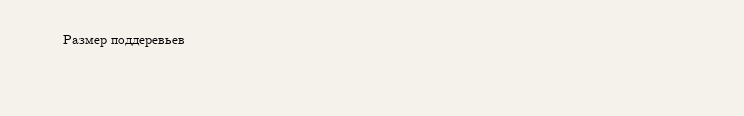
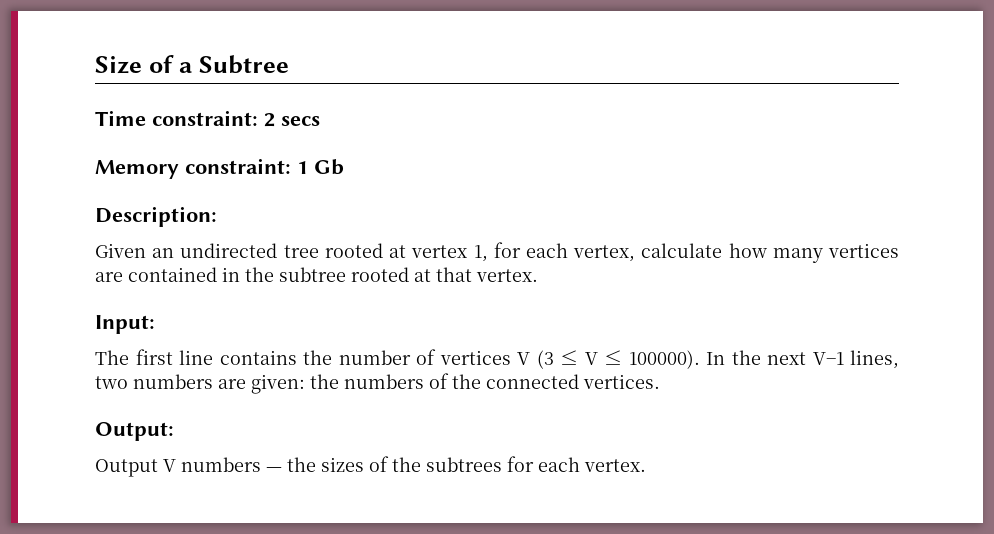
- Размер поддеревьев
+ Size of a Subtree
+ Time constraint: 2 secs
+ Memory constraint: 1 Gb
+ Description:
+ Given an undirected tree rooted at vertex 1, for each vertex, calculate how many vertices are contained in the subtree rooted at that vertex.
+ Input:
+ The first line contains the number of vertices V (3 ≤ V ≤ 100000). In the next V−1 lines, two numbers are given: the numbers of the connected vertices.
+ Output:
+ Output V numbers — the sizes of the subtrees for each vertex.

